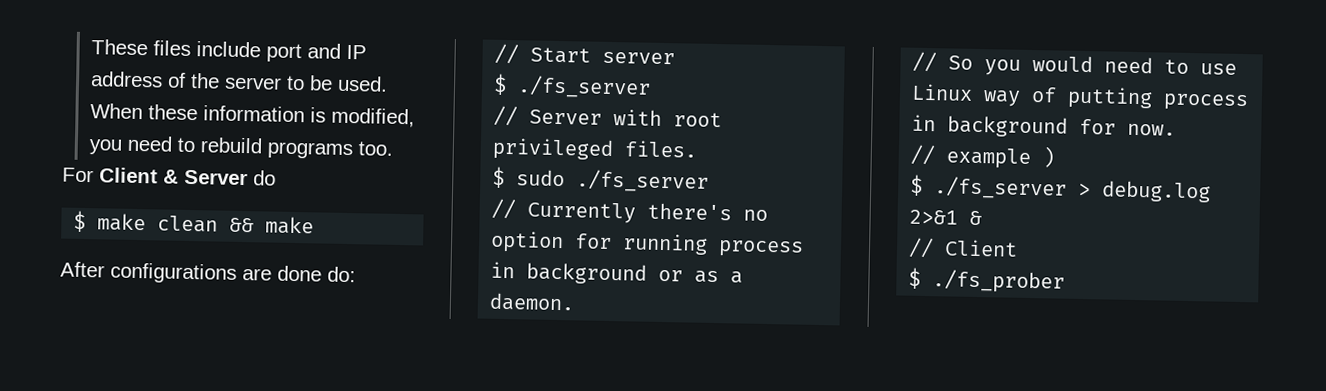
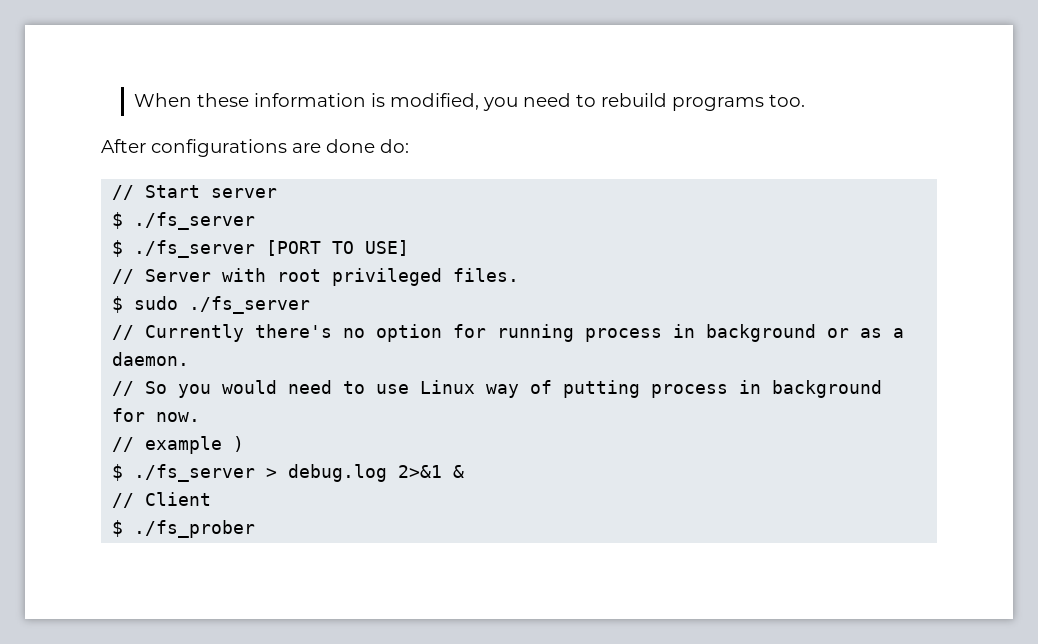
- These files include port and IP address of the server to be used.
- For Client & Server do
- $ make clean && make
+ $ ./fs_server [PORT TO USE]

